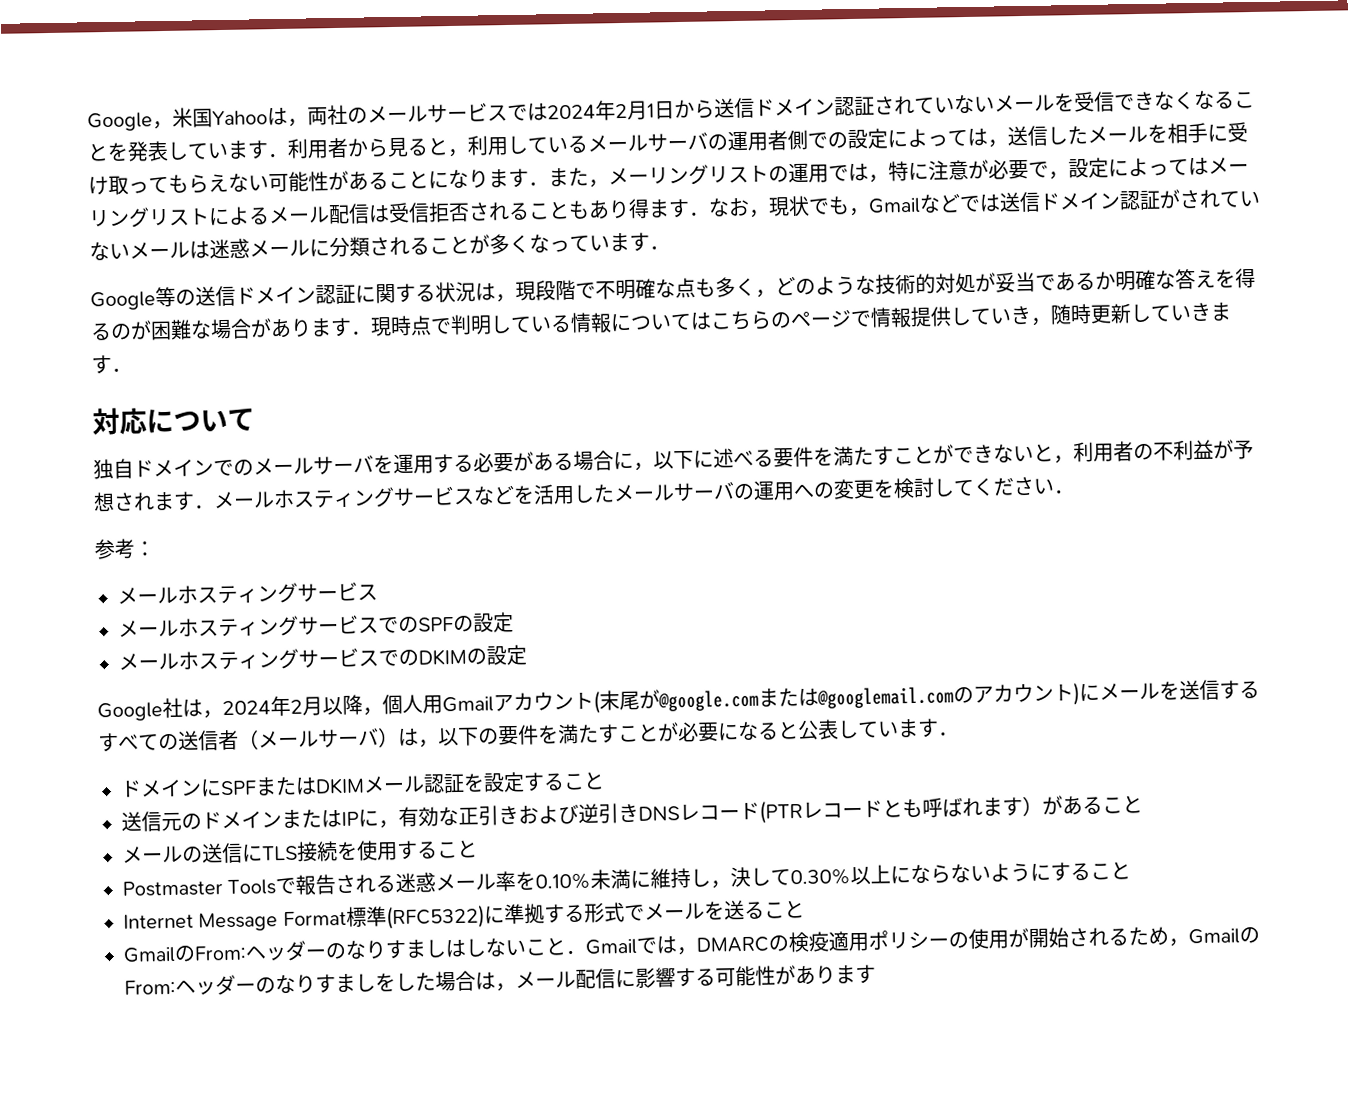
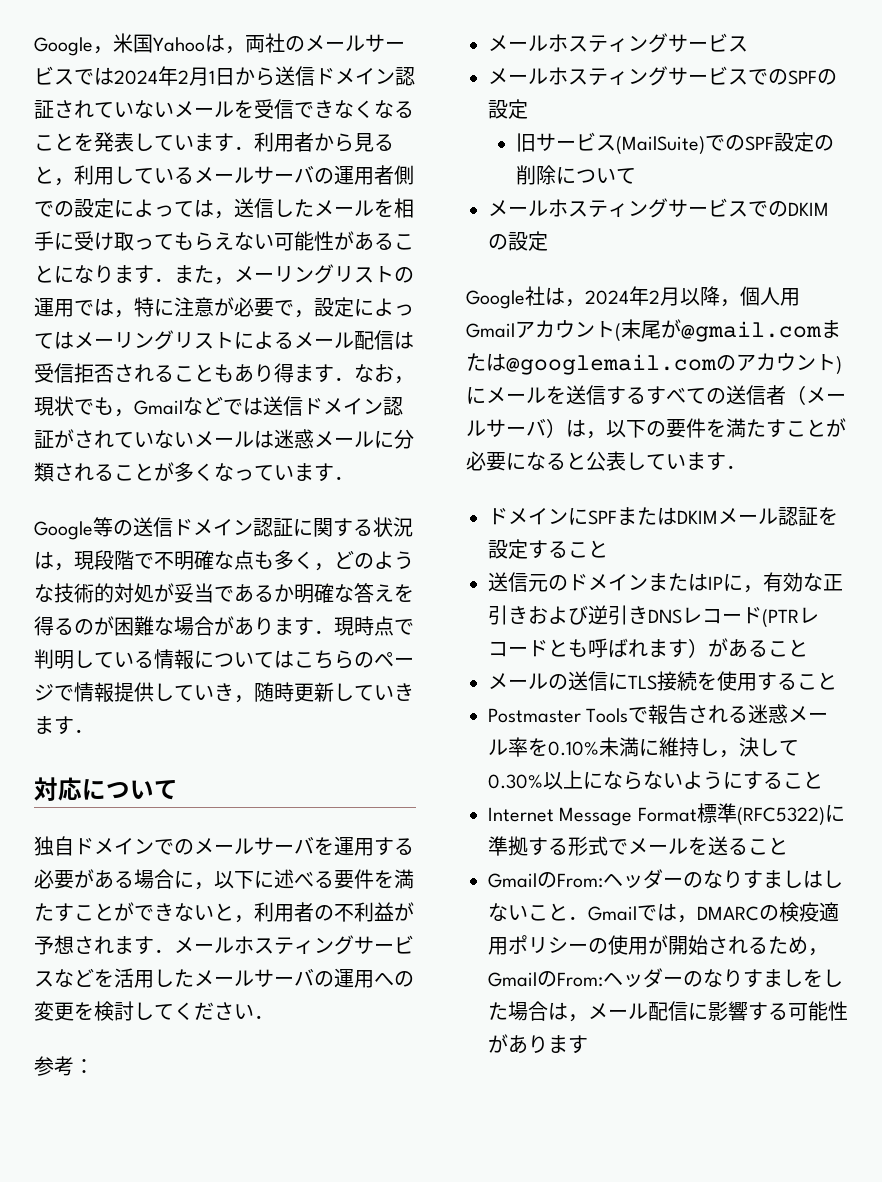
+ 旧サービス(MailSuite)でのSPF設定の削除について
- Google社は，2024年2月以降，個人用Gmailアカウント(末尾が@google.comまたは@googlemail.comのアカウント)にメールを送信するすべての送信者（メールサーバ）は，以下の要件を満たすことが必要になると公表しています．
+ Google社は，2024年2月以降，個人用Gmailアカウント(末尾が@gmail.comまたは@googlemail.comのアカウント)にメールを送信するすべての送信者（メールサーバ）は，以下の要件を満たすことが必要になると公表しています．

